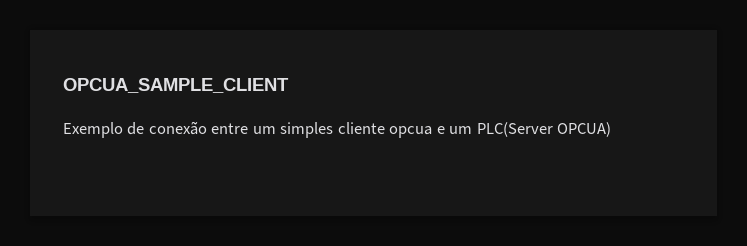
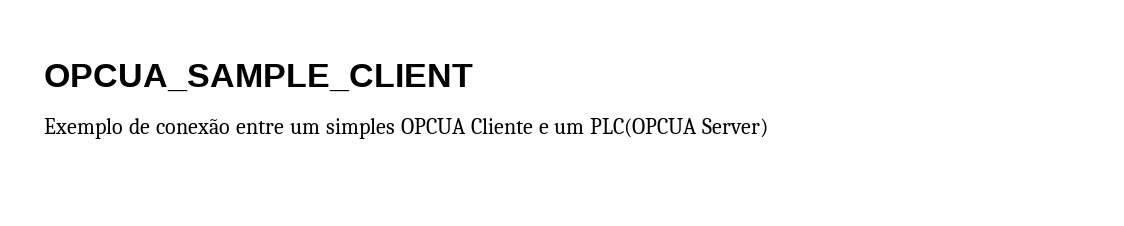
- Exemplo de conexão entre um simples cliente opcua e um PLC(Server OPCUA)
+ Exemplo de conexão entre um simples OPCUA Cliente e um PLC(OPCUA Server)

